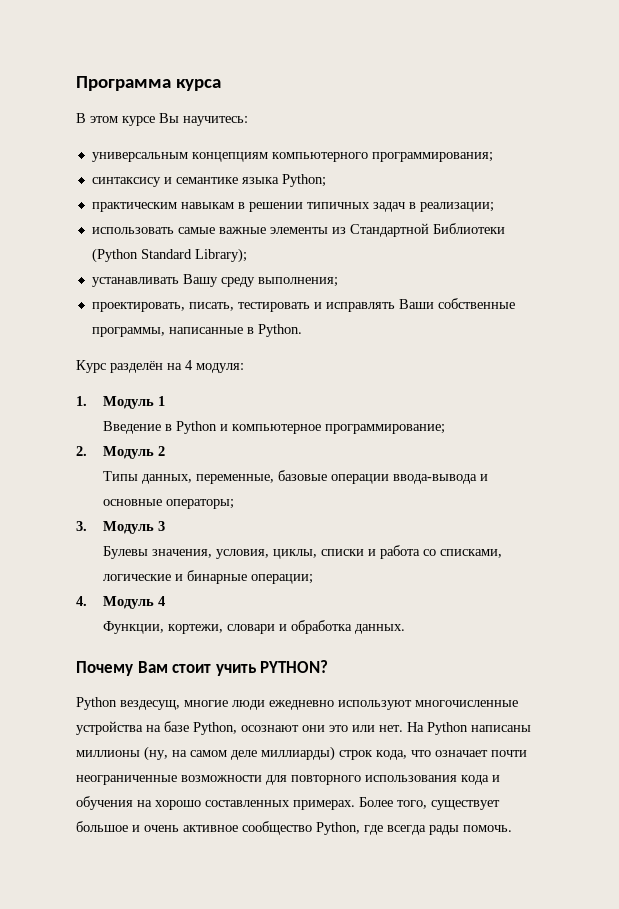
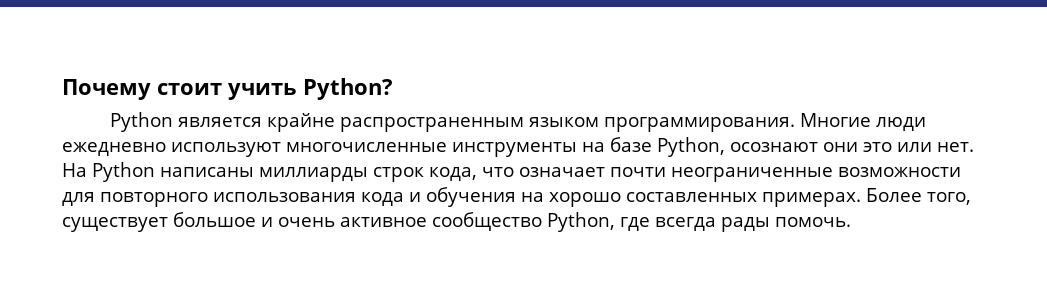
- Программа курса
- В этом курсе Вы научитесь:
- универсальным концепциям компьютерного программирования;
- синтаксису и семантике языка Python;
- практическим навыкам в решении типичных задач в реализации;
- использовать самые важные элементы из Стандартной Библиотеки (Python Standard Library);
- устанавливать Вашу среду выполнения;
- проектировать, писать, тестировать и исправлять Ваши собственные программы, написанные в Python.
- Курс разделён на 4 модуля:
- 1. Модуль 1
- Введение в Python и компьютерное программирование;
- 2. Модуль 2
- Типы данных, переменные, базовые операции ввода-вывода и основные операторы;
- 3. Модуль 3
- Булевы значения, условия, циклы, списки и работа со списками, логические и бинарные операции;
- 4. Модуль 4
- Функции, кортежи, словари и обработка данных.
- Почему Вам стоит учить PYTHON?
- Python вездесущ, многие люди ежедневно используют многочисленные устройства на базе Python, осознают они это или нет.
+ Почему стоит учить Python?
+ Python является крайне распространенным языком программирования. Многие люди ежедневно используют многочисленные инструменты на базе Python, осознают они это или нет.
- На Python написаны миллионы (ну, на самом деле миллиарды) строк кода, что означает почти неограниченные возможности для повторного использования кода и обучения на хорошо составленных примерах.
+ На Python написаны миллиарды строк кода, что означает почти неограниченные возможности для повторного использования кода и обучения на хорошо составленных примерах.

